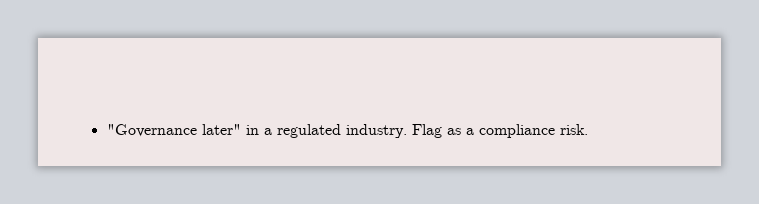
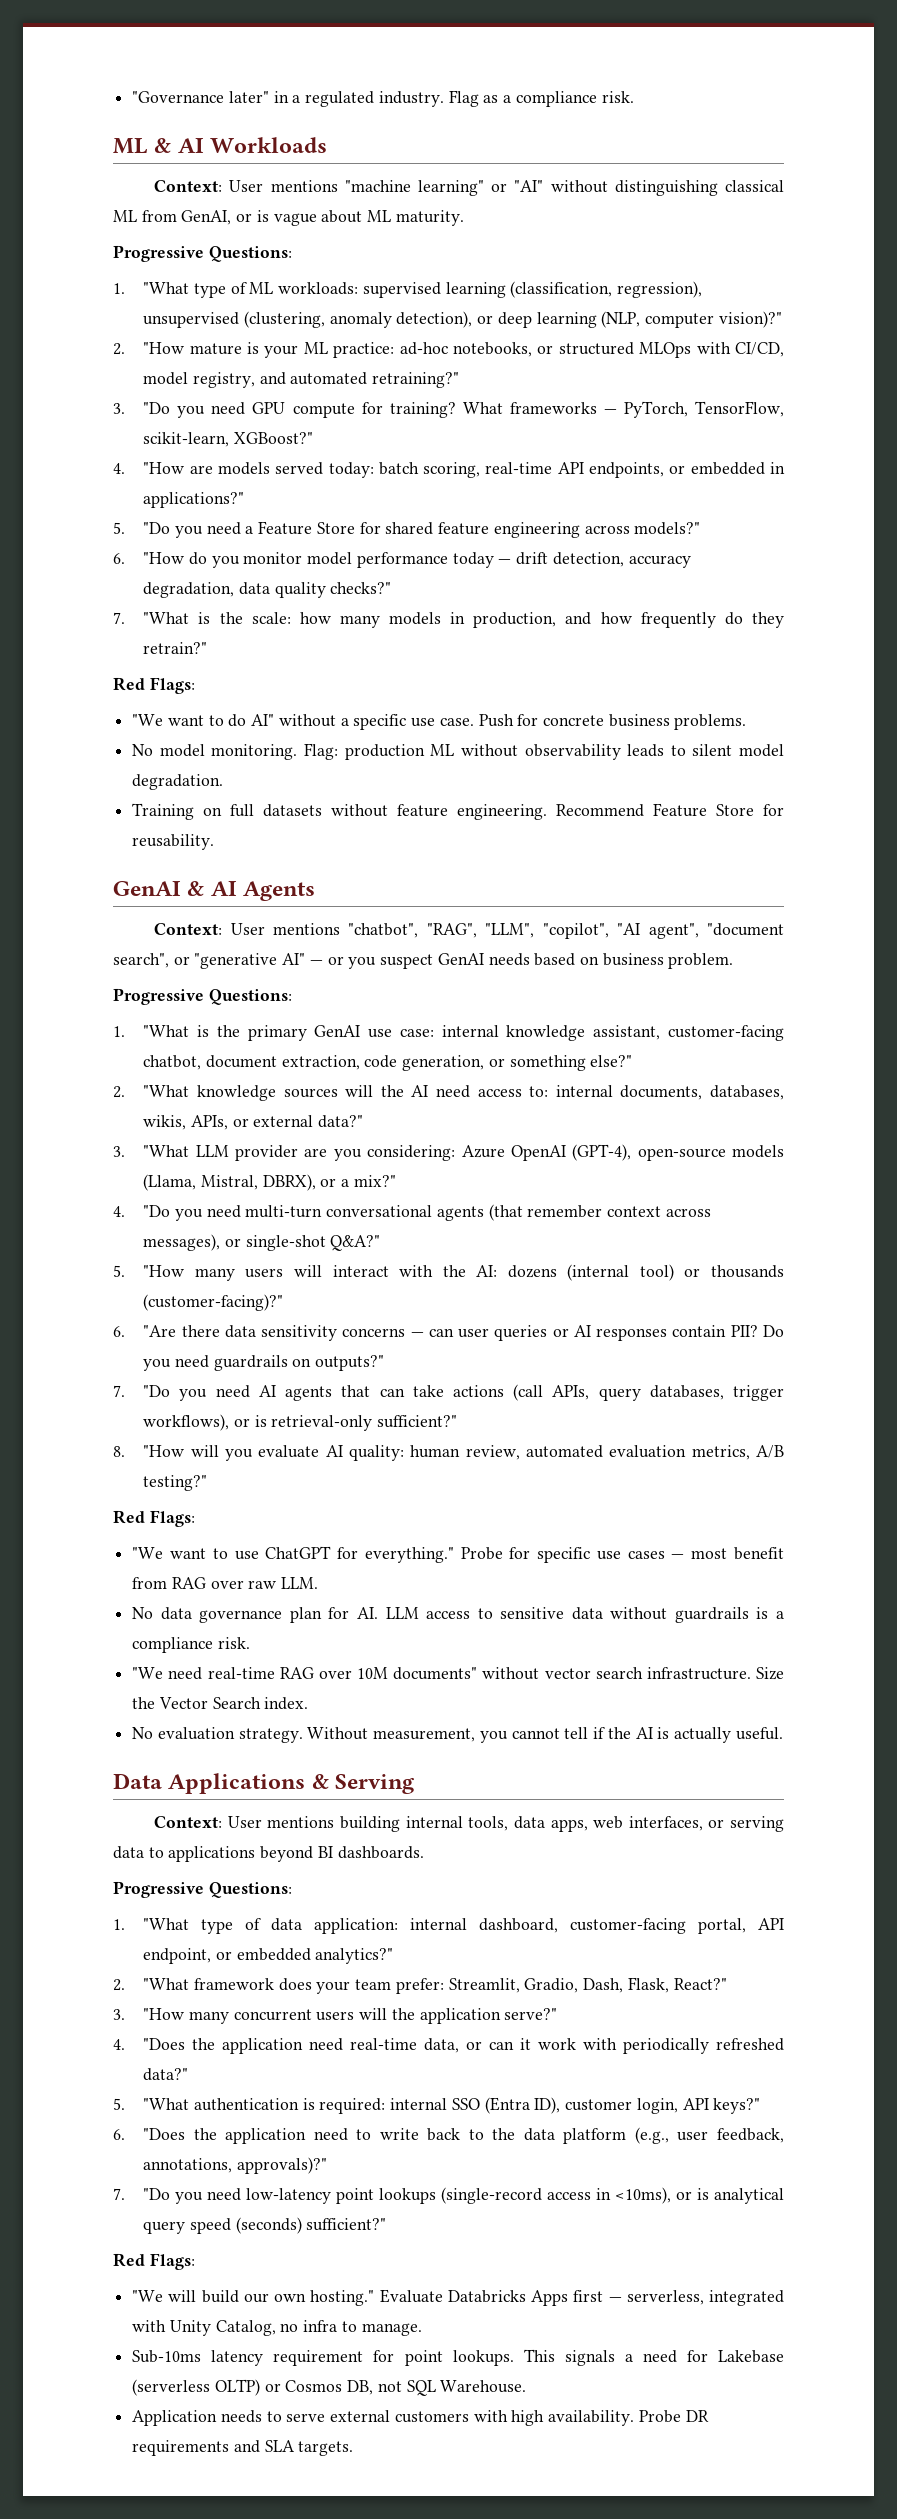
+ ML & AI Workloads
+ Context: User mentions "machine learning" or "AI" without distinguishing classical ML from GenAI, or is vague about ML maturity.
+ Progressive Questions:
+ 1. "What type of ML workloads: supervised learning (classification, regression), unsupervised (clustering, anomaly detection), or deep learning (NLP, computer vision)?"
+ 2. "How mature is your ML practice: ad-hoc notebooks, or structured MLOps with CI/CD, model registry, and automated retraining?"
+ 3. "Do you need GPU compute for training? What frameworks — PyTorch, TensorFlow, scikit-learn, XGBoost?"
+ 4. "How are models served today: batch scoring, real-time API endpoints, or embedded in applications?"
+ 5. "Do you need a Feature Store for shared feature engineering across models?"
+ 6. "How do you monitor model performance today — drift detection, accuracy degradation, data quality checks?"
+ 7. "What is the scale: how many models in production, and how frequently do they retrain?"
+ Red Flags:
+ "We want to do AI" without a specific use case. Push for concrete business problems.
+ No model monitoring. Flag: production ML without observability leads to silent model degradation.
+ Training on full datasets without feature engineering. Recommend Feature Store for reusability.
+ GenAI & AI Agents
+ Context: User mentions "chatbot", "RAG", "LLM", "copilot", "AI agent", "document search", or "generative AI" — or you suspect GenAI needs based on business problem.
+ Progressive Questions:
+ 1. "What is the primary GenAI use case: internal knowledge assistant, customer-facing chatbot, document extraction, code generation, or something else?"
+ 2. "What knowledge sources will the AI need access to: internal documents, databases, wikis, APIs, or external data?"
+ 3. "What LLM provider are you considering: Azure OpenAI (GPT-4), open-source models (Llama, Mistral, DBRX), or a mix?"
+ 4. "Do you need multi-turn conversational agents (that remember context across messages), or single-shot Q&A?"
+ 5. "How many users will interact with the AI: dozens (internal tool) or thousands (customer-facing)?"
+ 6. "Are there data sensitivity concerns — can user queries or AI responses contain PII? Do you need guardrails on outputs?"
+ 7. "Do you need AI agents that can take actions (call APIs, query databases, trigger workflows), or is retrieval-only sufficient?"
+ 8. "How will you evaluate AI quality: human review, automated evaluation metrics, A/B testing?"
+ Red Flags:
+ "We want to use ChatGPT for everything." Probe for specific use cases — most benefit from RAG over raw LLM.
+ No data governance plan for AI. LLM access to sensitive data without guardrails is a compliance risk.
+ "We need real-time RAG over 10M documents" without vector search infrastructure. Size the Vector Search index.
+ No evaluation strategy. Without measurement, you cannot tell if the AI is actually useful.
+ Data Applications & Serving
+ Context: User mentions building internal tools, data apps, web interfaces, or serving data to applications beyond BI dashboards.
+ Progressive Questions:
+ 1. "What type of data application: internal dashboard, customer-facing portal, API endpoint, or embedded analytics?"
+ 2. "What framework does your team prefer: Streamlit, Gradio, Dash, Flask, React?"
+ 3. "How many concurrent users will the application serve?"
+ 4. "Does the application need real-time data, or can it work with periodically refreshed data?"
+ 5. "What authentication is required: internal SSO (Entra ID), customer login, API keys?"
+ 6. "Does the application need to write back to the data platform (e.g., user feedback, annotations, approvals)?"
+ 7. "Do you need low-latency point lookups (single-record access in <10ms), or is analytical query speed (seconds) sufficient?"
+ Red Flags:
+ "We will build our own hosting." Evaluate Databricks Apps first — serverless, integrated with Unity Catalog, no infra to manage.
+ Sub-10ms latency requirement for point lookups. This signals a need for Lakebase (serverless OLTP) or Cosmos DB, not SQL Warehouse.
+ Application needs to serve external customers with high availability. Probe DR requirements and SLA targets.

